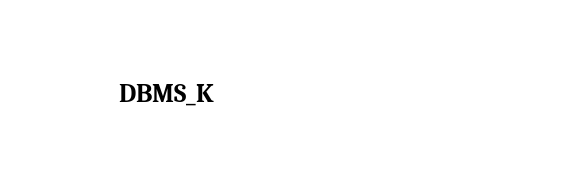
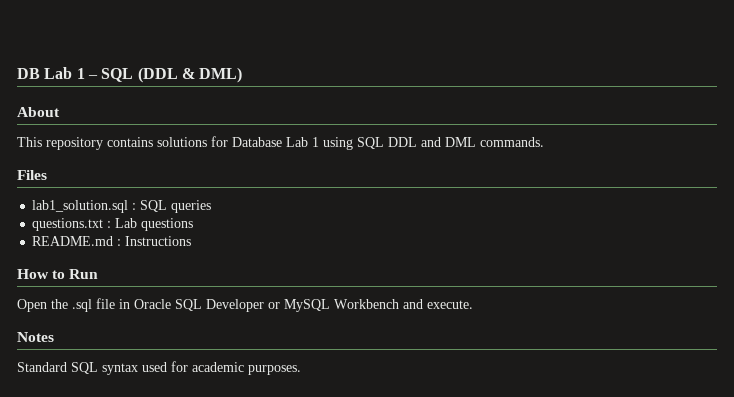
- DBMS_K
+ DB Lab 1 – SQL (DDL & DML)
+ About
+ This repository contains solutions for Database Lab 1 using SQL DDL and DML commands.
+ Files
+ lab1_solution.sql : SQL queries
+ questions.txt : Lab questions
+ README.md : Instructions
+ How to Run
+ Open the .sql file in Oracle SQL Developer or MySQL Workbench and execute.
+ Notes
+ Standard SQL syntax used for academic purposes.

